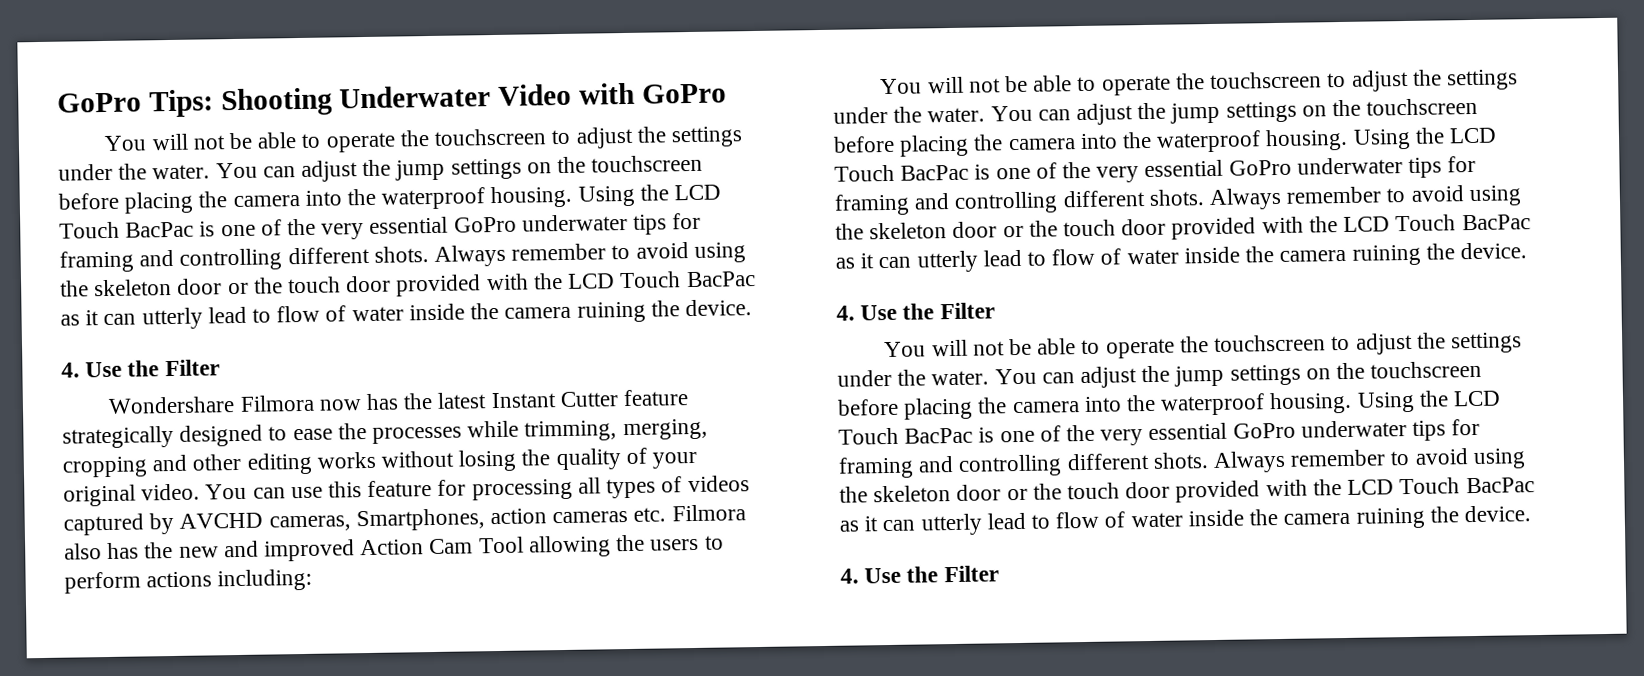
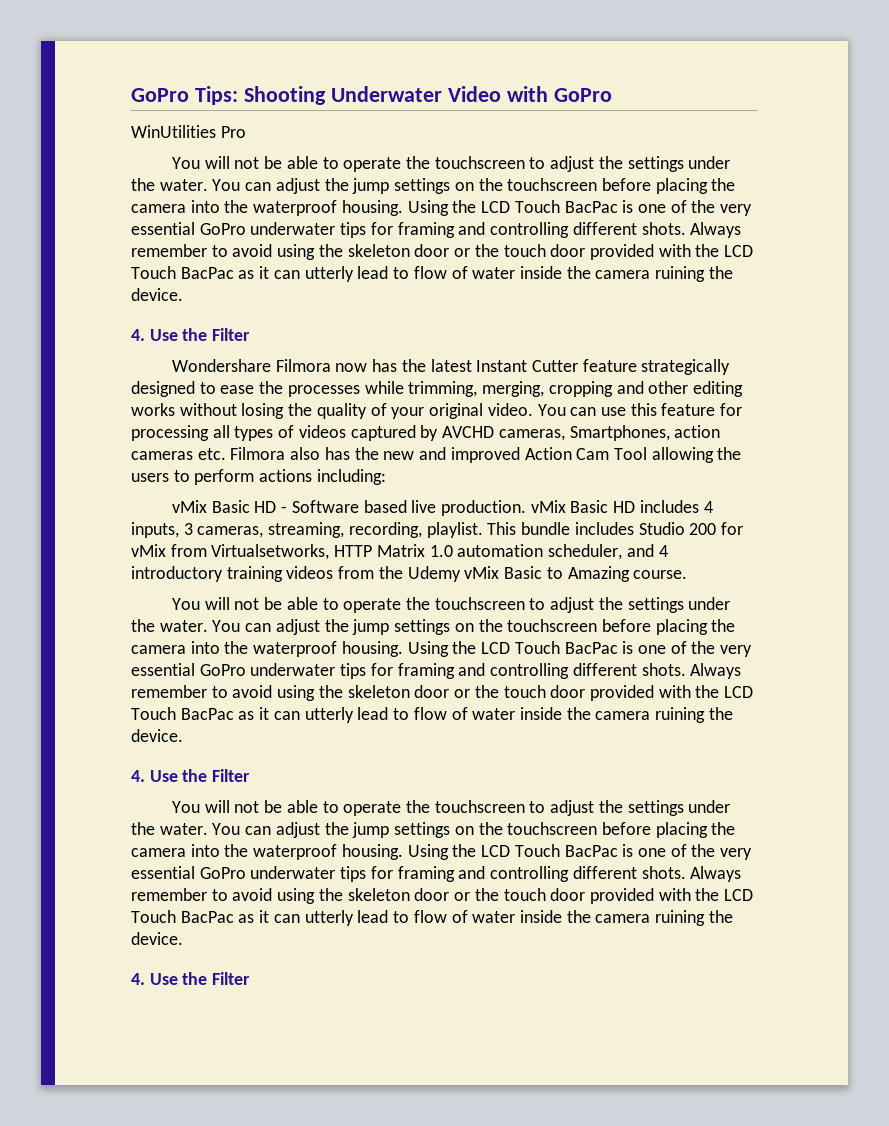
+ WinUtilities Pro
+ vMix Basic HD - Software based live production. vMix Basic HD includes 4 inputs, 3 cameras, streaming, recording, playlist. This bundle includes Studio 200 for vMix from Virtualsetworks, HTTP Matrix 1.0 automation scheduler, and 4 introductory training videos from the Udemy vMix Basic to Amazing course.

